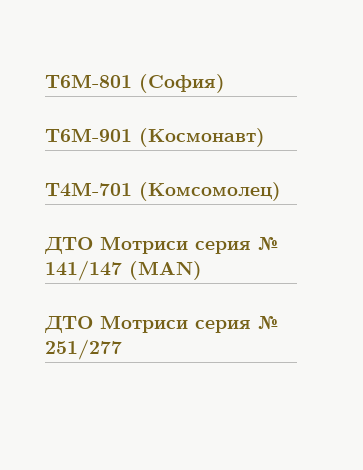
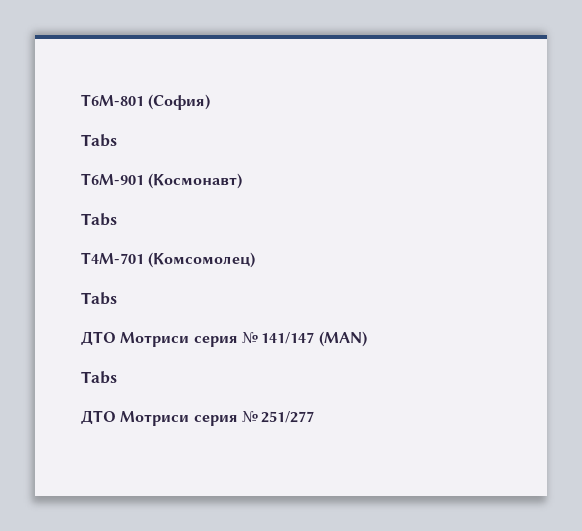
  T6M-801 (София)
+ Tabs
  T6M-901 (Космонавт)
+ Tabs
  Т4М-701 (Комсомолец)
+ Tabs
  ДТО Мотриси серия № 141/147 (MAN)
+ Tabs

